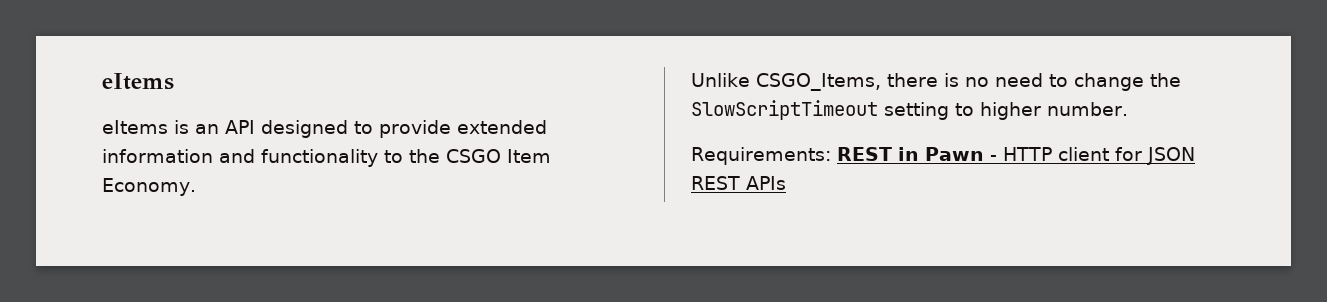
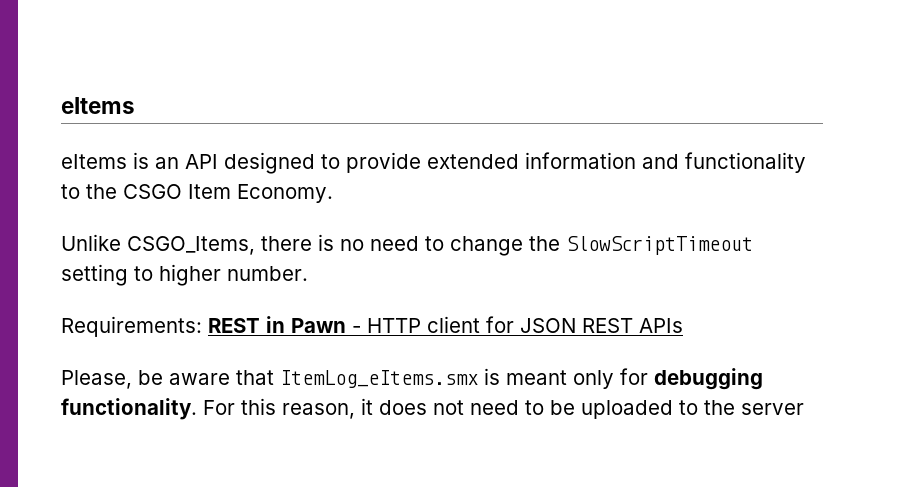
+ Please, be aware that ItemLog_eItems.smx is meant only for debugging functionality. For this reason, it does not need to be uploaded to the server

